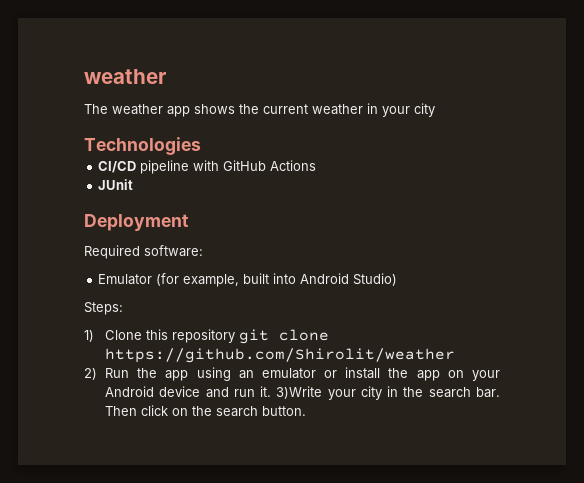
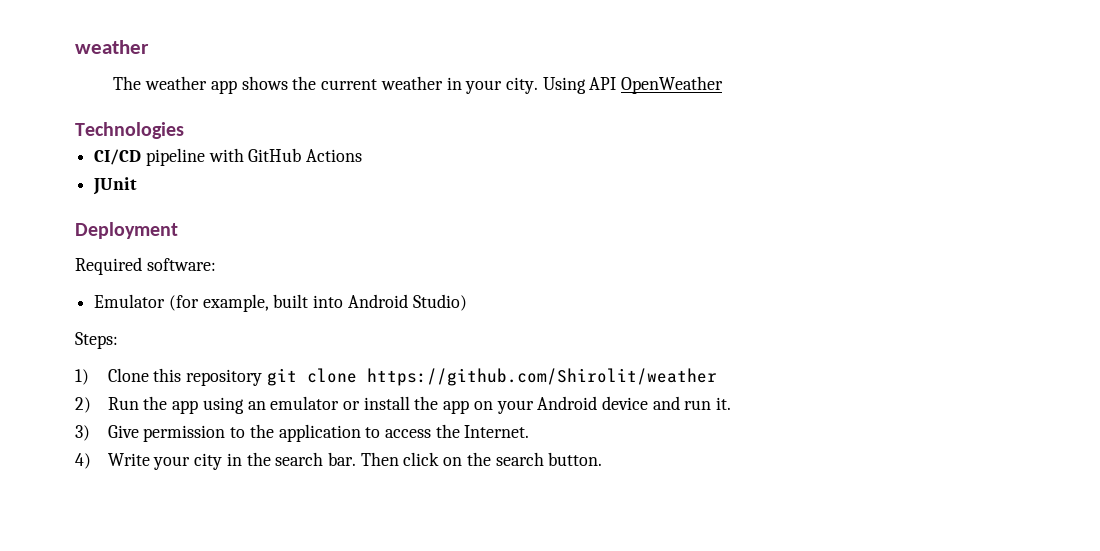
- The weather app shows the current weather in your city
+ The weather app shows the current weather in your city. Using API OpenWeather
- 2) Run the app using an emulator or install the app on your Android device and run it. 3)Write your city in the search bar.
+ 2) Run the app using an emulator or install the app on your Android device and run it.
+ 3) Give permission to the application to access the Internet.
+ 4) Write your city in the search bar.

